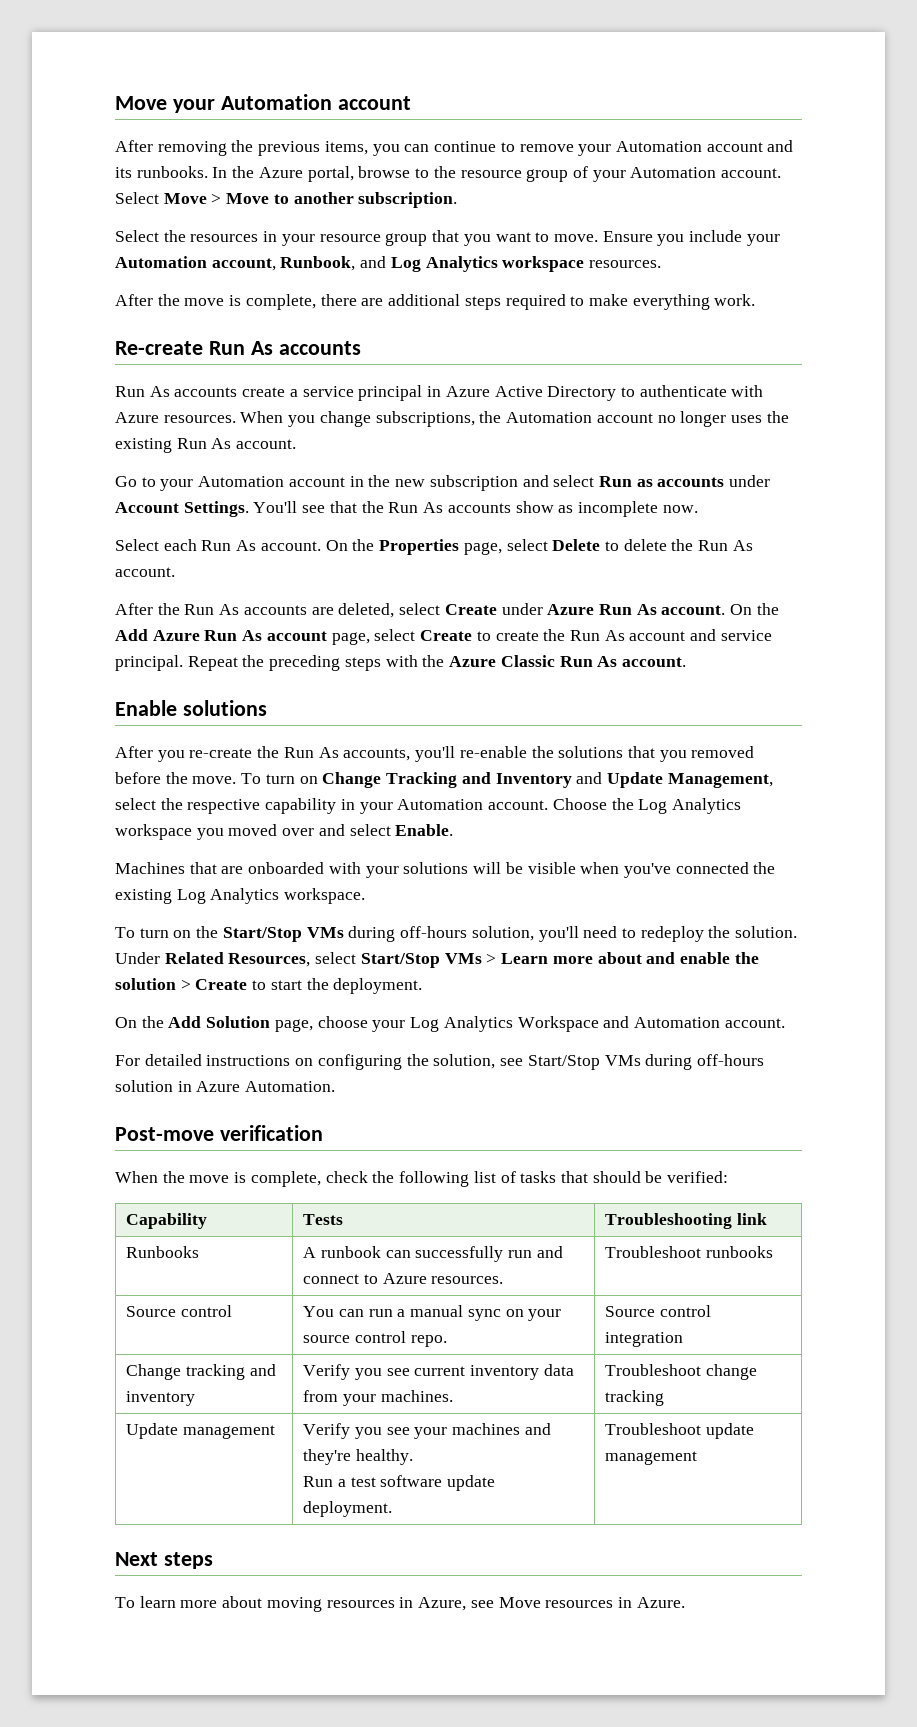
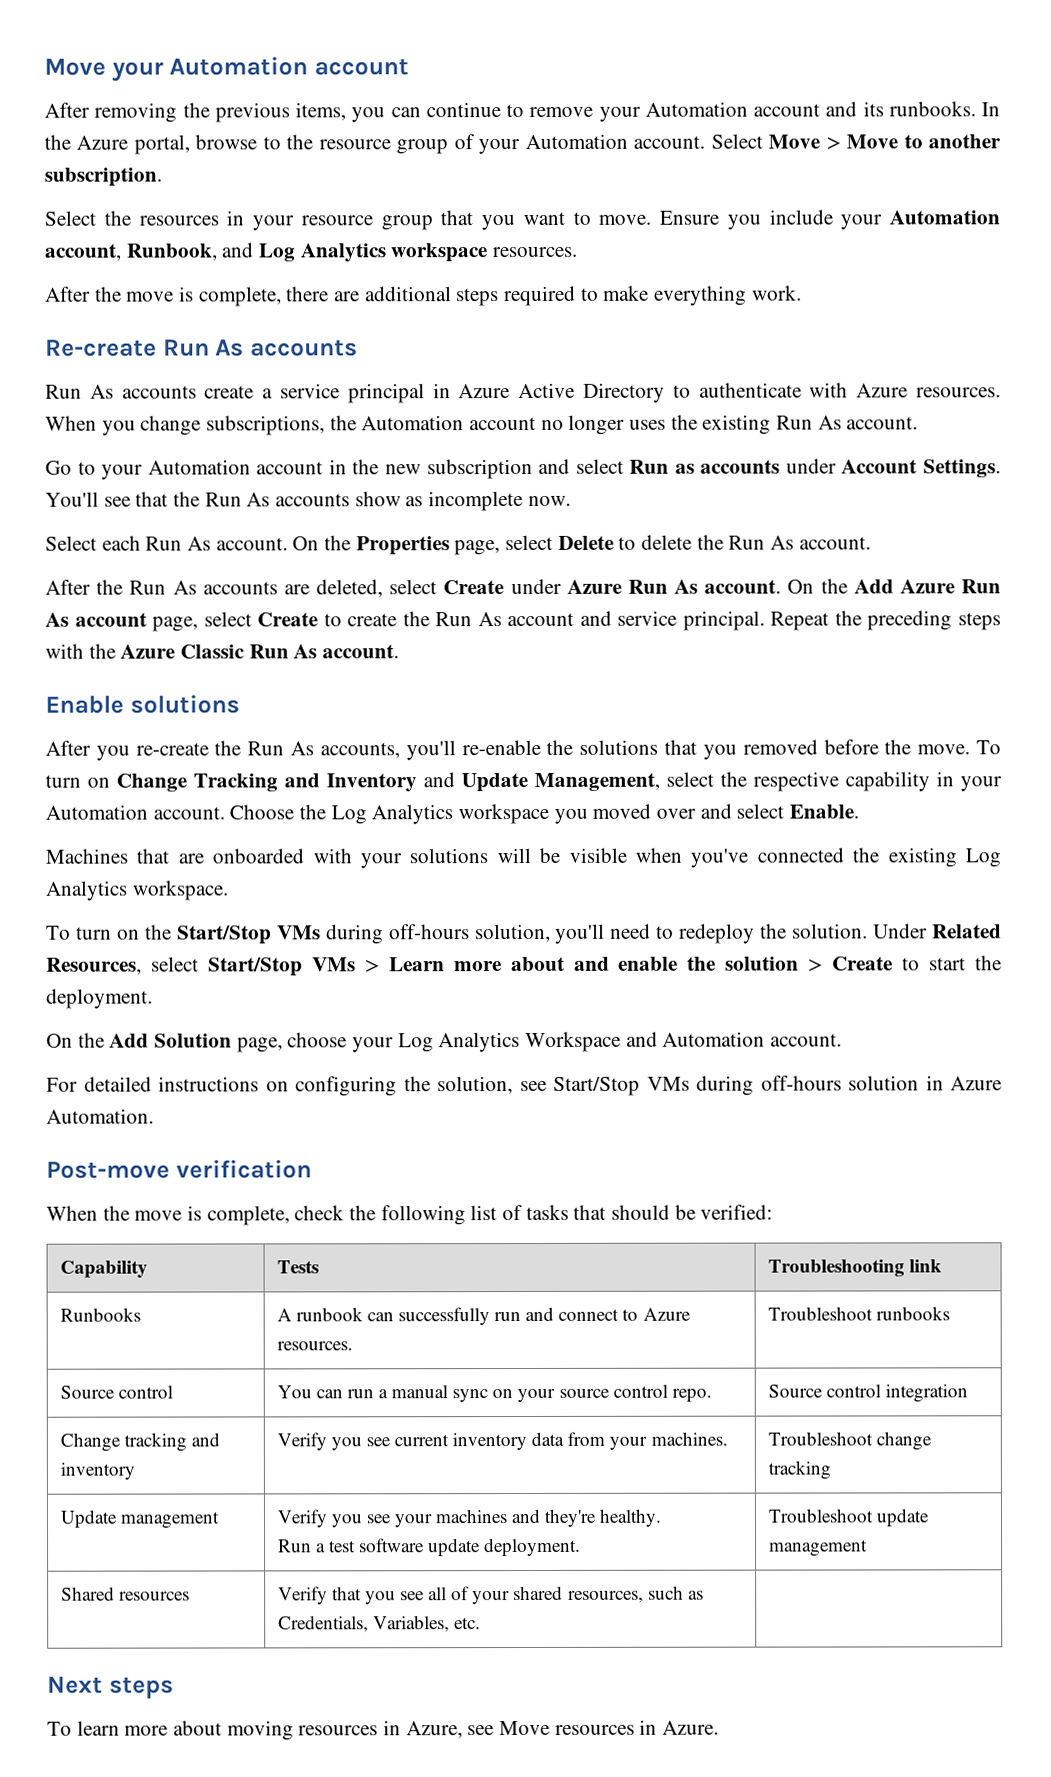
+ Shared resources | Verify that you see all of your shared resources, such as Credentials, Variables, etc. |

